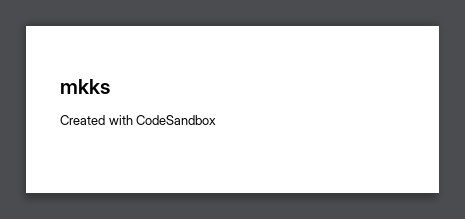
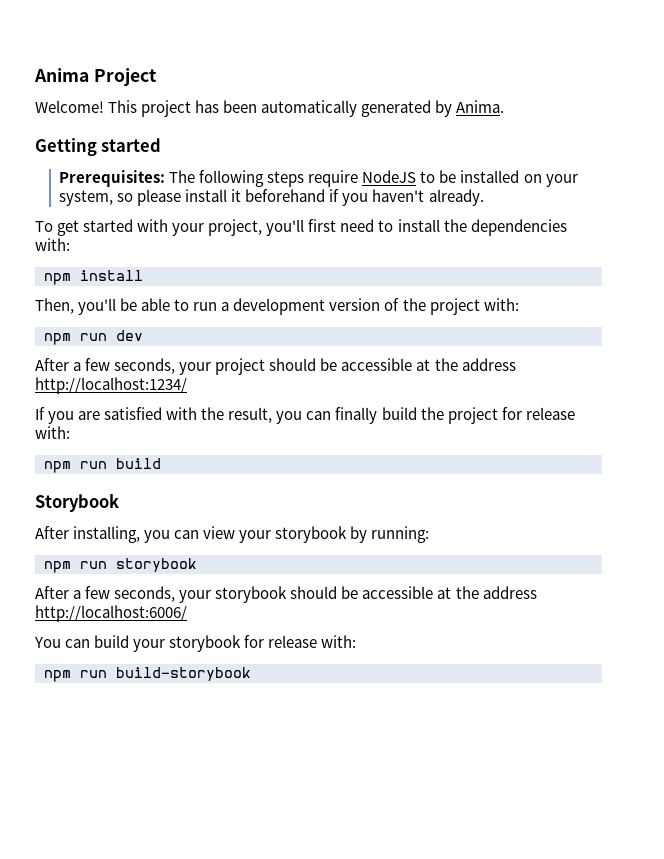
- mkks
- Created with CodeSandbox
+ Anima Project
+ Welcome! This project has been automatically generated by Anima.
+ Getting started
+ Prerequisites: The following steps require NodeJS to be installed on your system, so please install it beforehand if you haven't already.
+ To get started with your project, you'll first need to install the dependencies with:
+ npm install
+ Then, you'll be able to run a development version of the project with:
+ npm run dev
+ After a few seconds, your project should be accessible at the address http://localhost:1234/
+ If you are satisfied with the result, you can finally build the project for release with:
+ npm run build
+ Storybook
+ After installing, you can view your storybook by running:
+ npm run storybook
+ After a few seconds, your storybook should be accessible at the address http://localhost:6006/
+ You can build your storybook for release with:
+ npm run build-storybook

